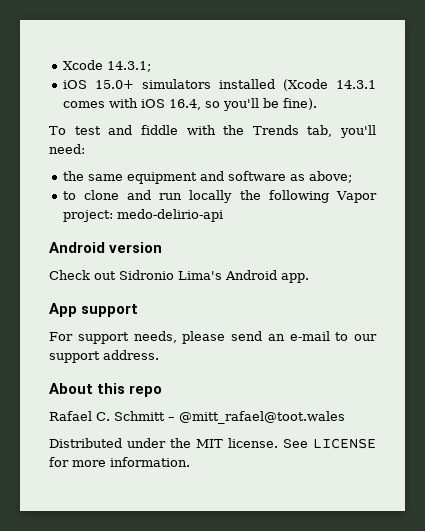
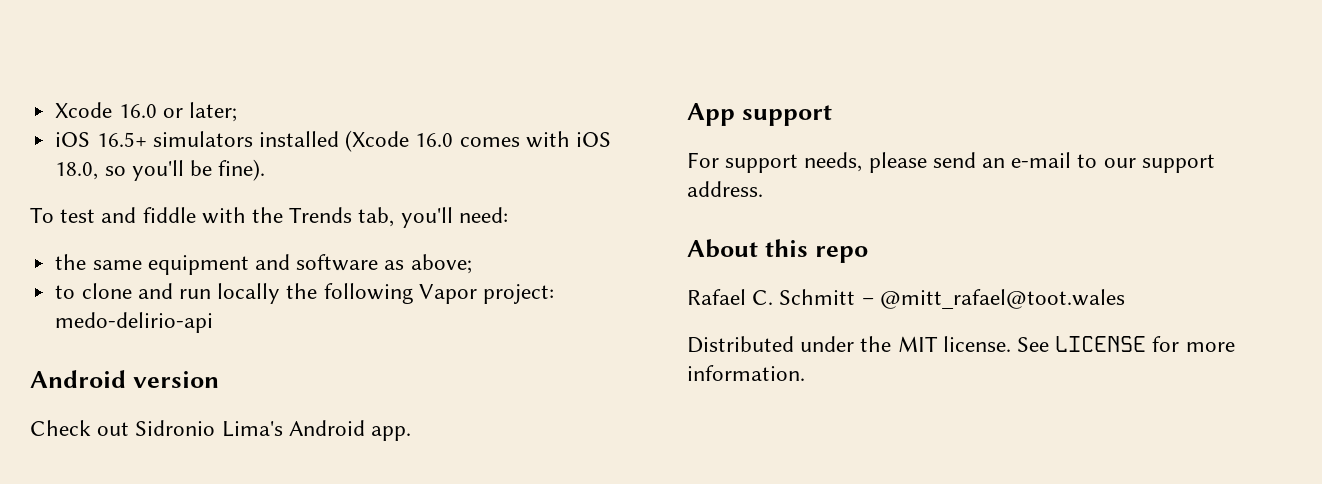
- Xcode 14.3.1;
- iOS 15.0+ simulators installed (Xcode 14.3.1 comes with iOS 16.4, so you'll be fine).
+ Xcode 16.0 or later;
+ iOS 16.5+ simulators installed (Xcode 16.0 comes with iOS 18.0, so you'll be fine).

